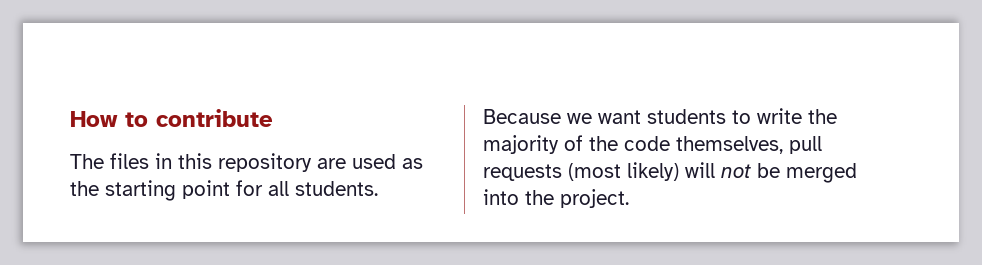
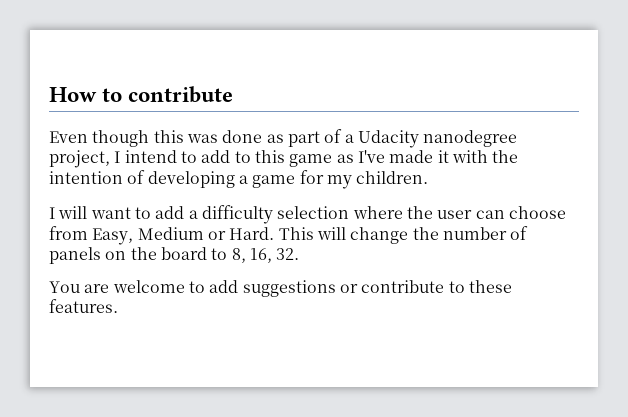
- The files in this repository are used as the starting point for all students. Because we want students to write the majority of the code themselves, pull requests (most likely) will not be merged into the project.
+ Even though this was done as part of a Udacity nanodegree project, I intend to add to this game as I've made it with the intention of developing a game for my children.
+ I will want to add a difficulty selection where the user can choose from Easy, Medium or Hard. This will change the number of panels on the board to 8, 16, 32.
+ You are welcome to add suggestions or contribute to these features.

